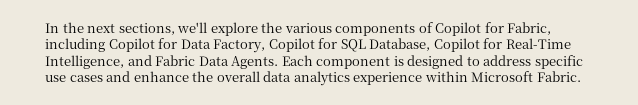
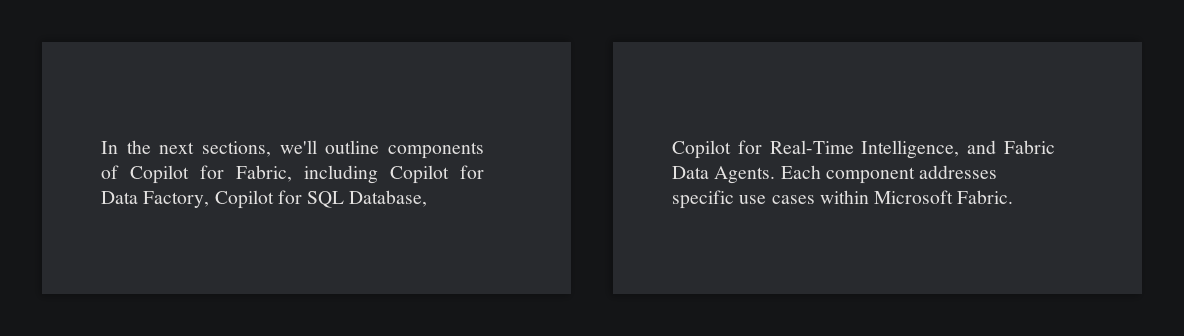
- In the next sections, we'll explore the various components of Copilot for Fabric, including Copilot for Data Factory, Copilot for SQL Database, Copilot for Real-Time Intelligence, and Fabric Data Agents.
+ In the next sections, we'll outline components of Copilot for Fabric, including Copilot for Data Factory, Copilot for SQL Database, Copilot for Real-Time Intelligence, and Fabric Data Agents.
- Each component is designed to address specific use cases and enhance the overall data analytics experience within Microsoft Fabric.
+ Each component addresses specific use cases within Microsoft Fabric.

